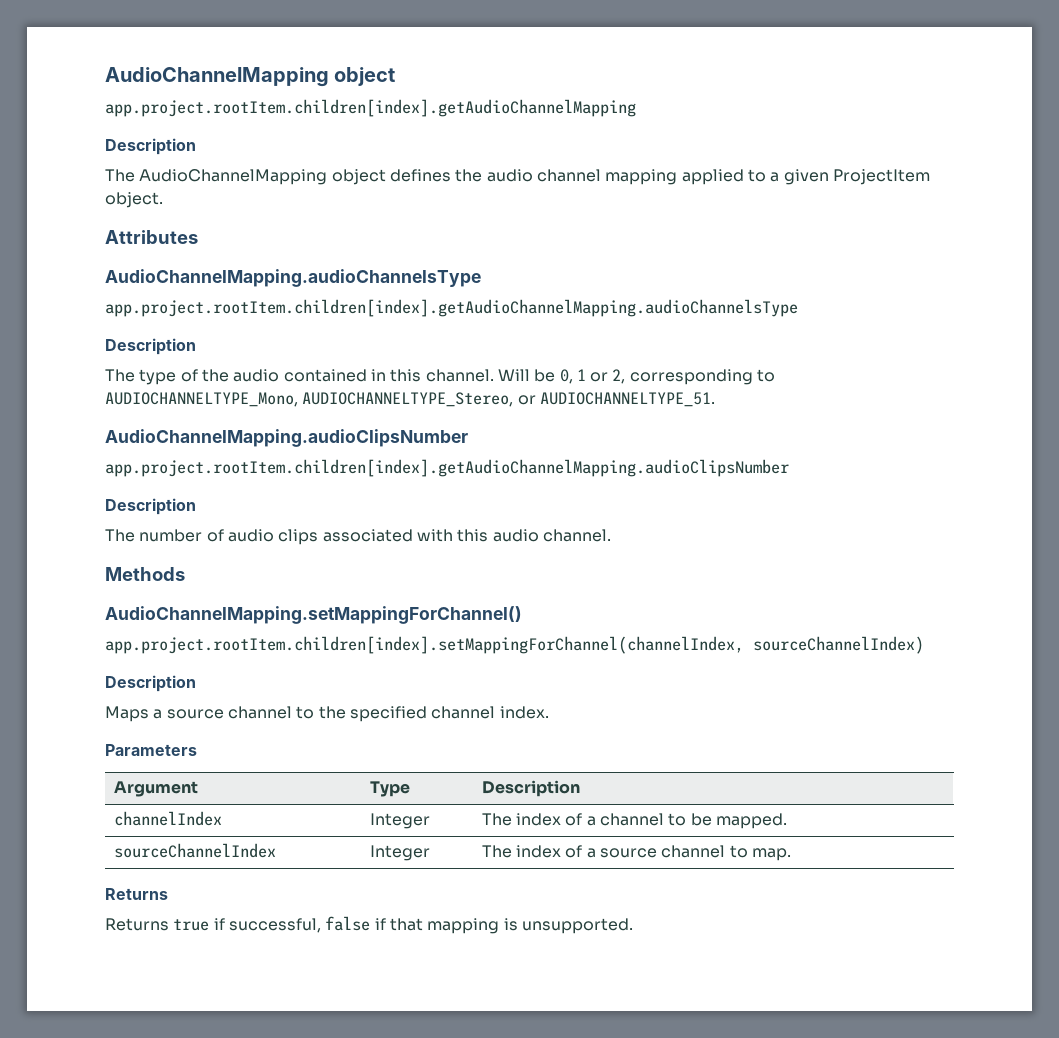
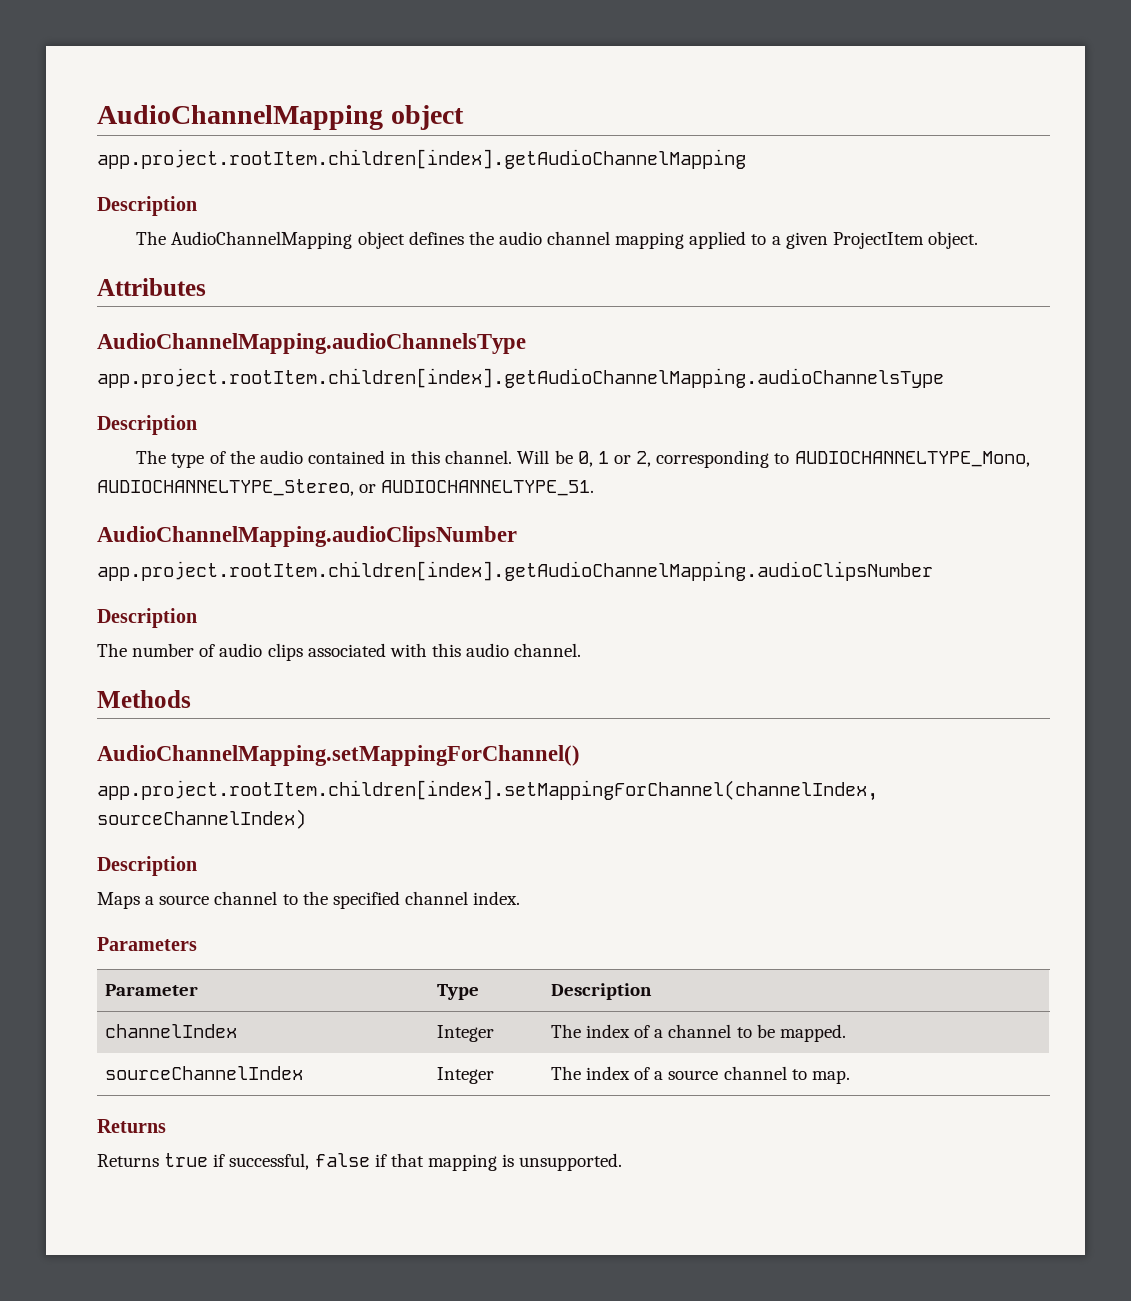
- Argument | Type | Description
+ Parameter | Type | Description

